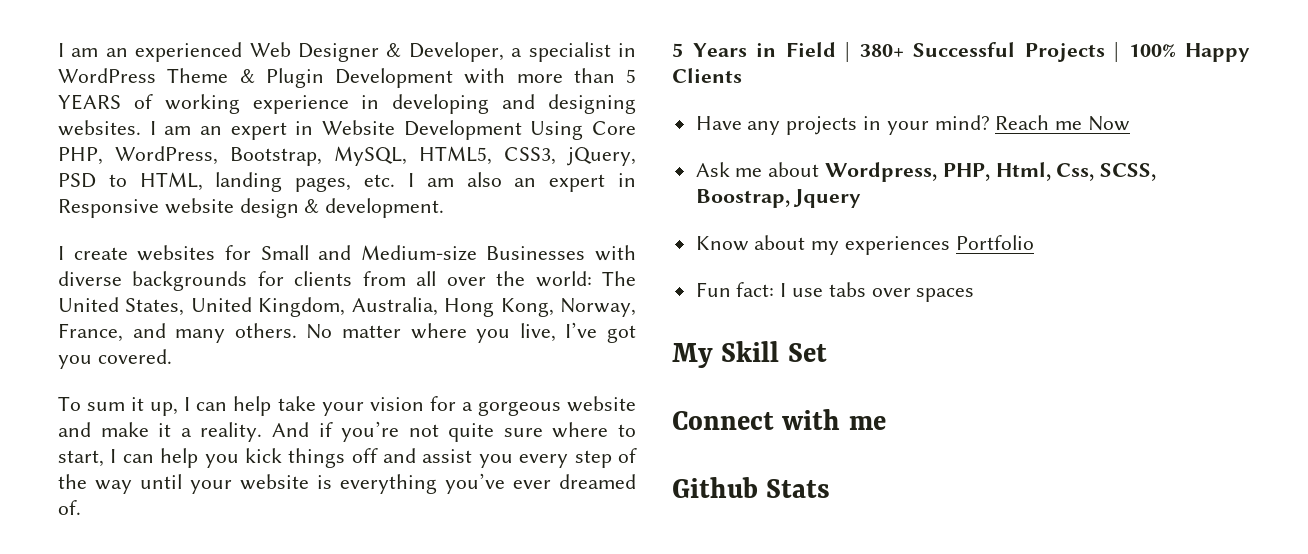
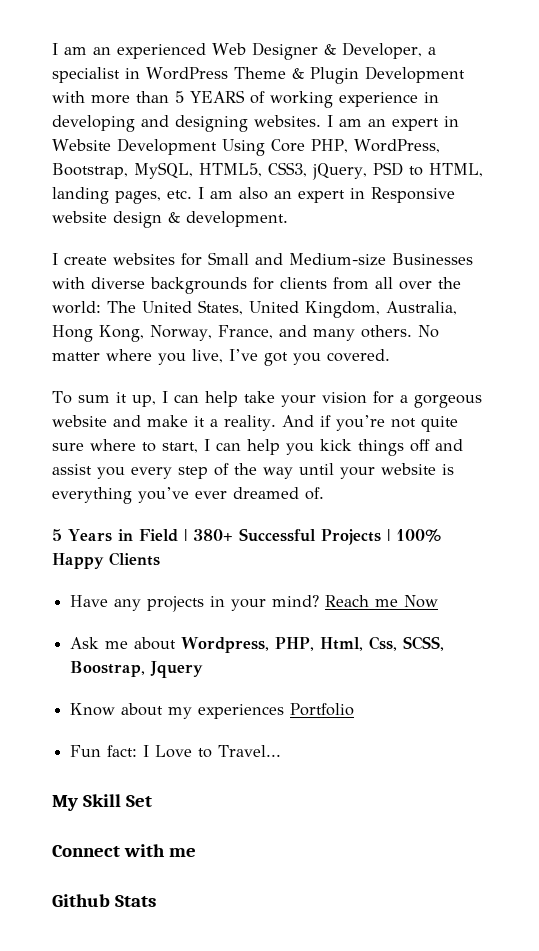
- Fun fact: I use tabs over spaces
+ Fun fact: I Love to Travel...

